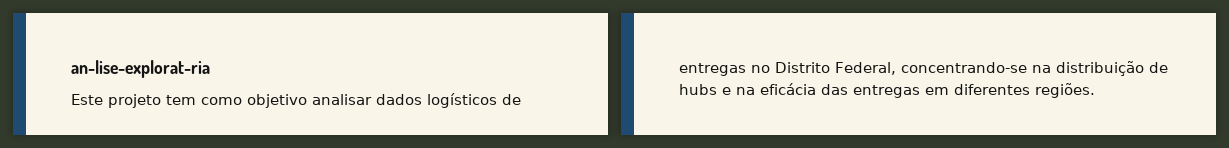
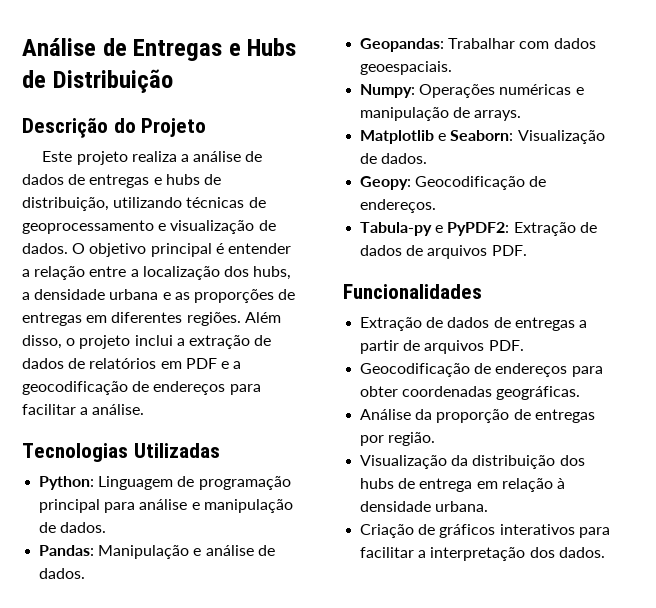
- an-lise-explorat-ria
- Este projeto tem como objetivo analisar dados logísticos de entregas no Distrito Federal, concentrando-se na distribuição de hubs e na eficácia das entregas em diferentes regiões.
+ Análise de Entregas e Hubs de Distribuição
+ Descrição do Projeto
+ Este projeto realiza a análise de dados de entregas e hubs de distribuição, utilizando técnicas de geoprocessamento e visualização de dados. O objetivo principal é entender a relação entre a localização dos hubs, a densidade urbana e as proporções de entregas em diferentes regiões. Além disso, o projeto inclui a extração de dados de relatórios em PDF e a geocodificação de endereços para facilitar a análise.
+ Tecnologias Utilizadas
+ Python: Linguagem de programação principal para análise e manipulação de dados.
+ Pandas: Manipulação e análise de dados.
+ Geopandas: Trabalhar com dados geoespaciais.
+ Numpy: Operações numéricas e manipulação de arrays.
+ Matplotlib e Seaborn: Visualização de dados.
+ Geopy: Geocodificação de endereços.
+ Tabula-py e PyPDF2: Extração de dados de arquivos PDF.
+ Funcionalidades
+ Extração de dados de entregas a partir de arquivos PDF.
+ Geocodificação de endereços para obter coordenadas geográficas.
+ Análise da proporção de entregas por região.
+ Visualização da distribuição dos hubs de entrega em relação à densidade urbana.
+ Criação de gráficos interativos para facilitar a interpretação dos dados.

